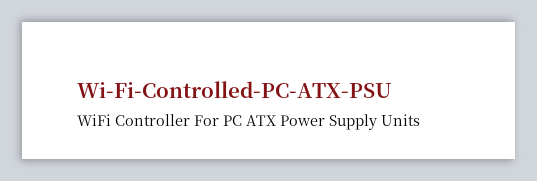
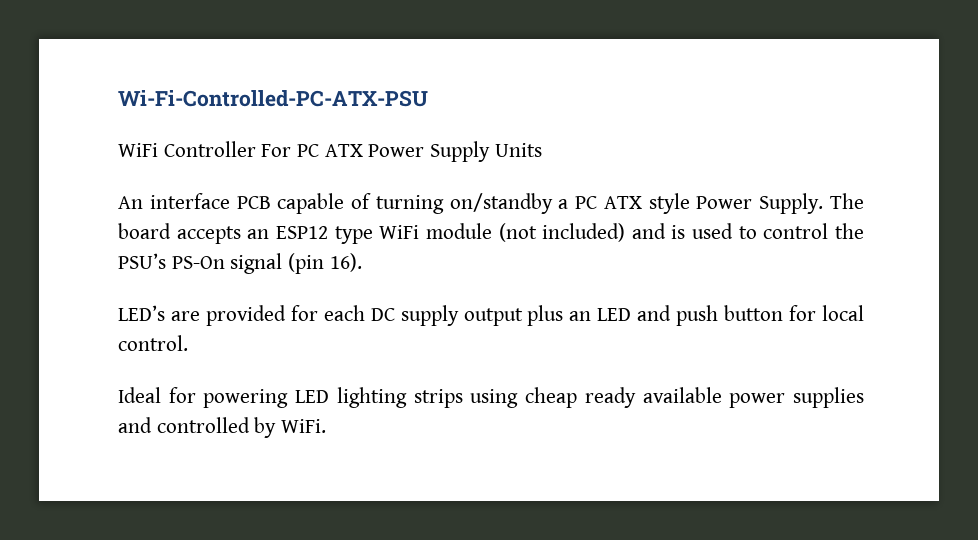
+ An interface PCB capable of turning on/standby a PC ATX style Power Supply. The board accepts an ESP12 type WiFi module (not included) and is used to control the PSU’s PS-On signal (pin 16).
+ LED’s are provided for each DC supply output plus an LED and push button for local control.
+ Ideal for powering LED lighting strips using cheap ready available power supplies and controlled by WiFi.

